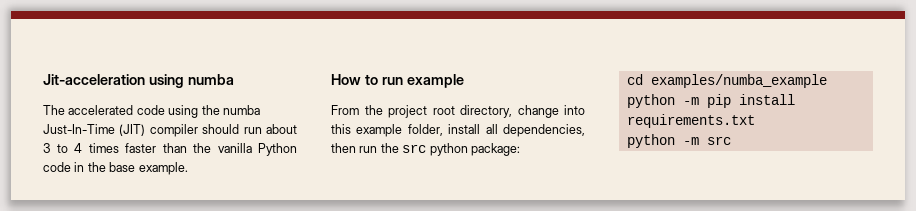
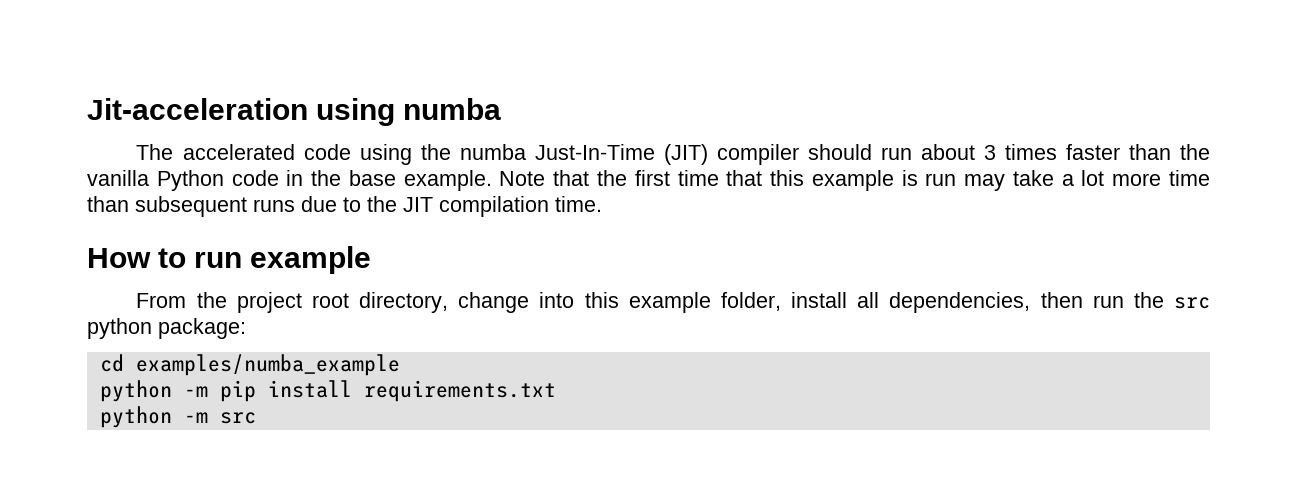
- The accelerated code using the numba Just-In-Time (JIT) compiler should run about 3 to 4 times faster than the vanilla Python code in the base example.
+ The accelerated code using the numba Just-In-Time (JIT) compiler should run about 3 times faster than the vanilla Python code in the base example. Note that the first time that this example is run may take a lot more time than subsequent runs due to the JIT compilation time.

